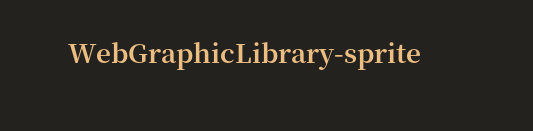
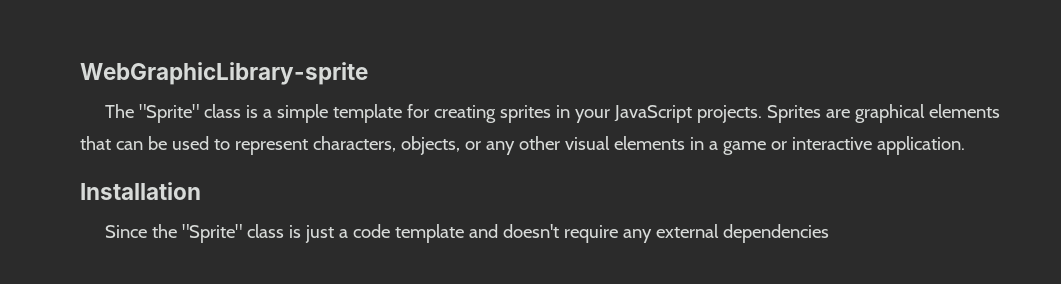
+ The "Sprite" class is a simple template for creating sprites in your JavaScript projects. Sprites are graphical elements that can be used to represent characters, objects, or any other visual elements in a game or interactive application.
+ Installation
+ Since the "Sprite" class is just a code template and doesn't require any external dependencies

